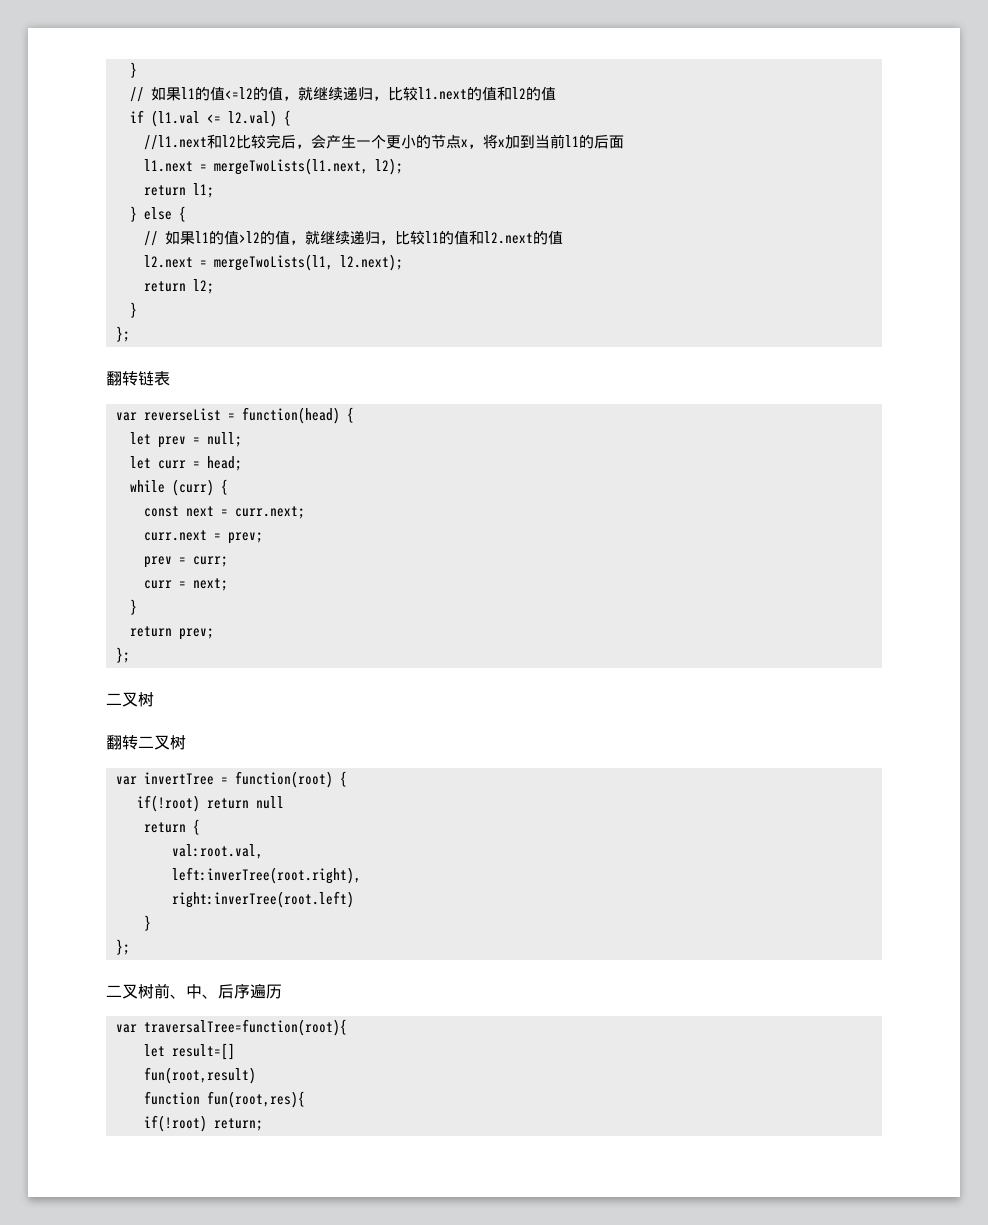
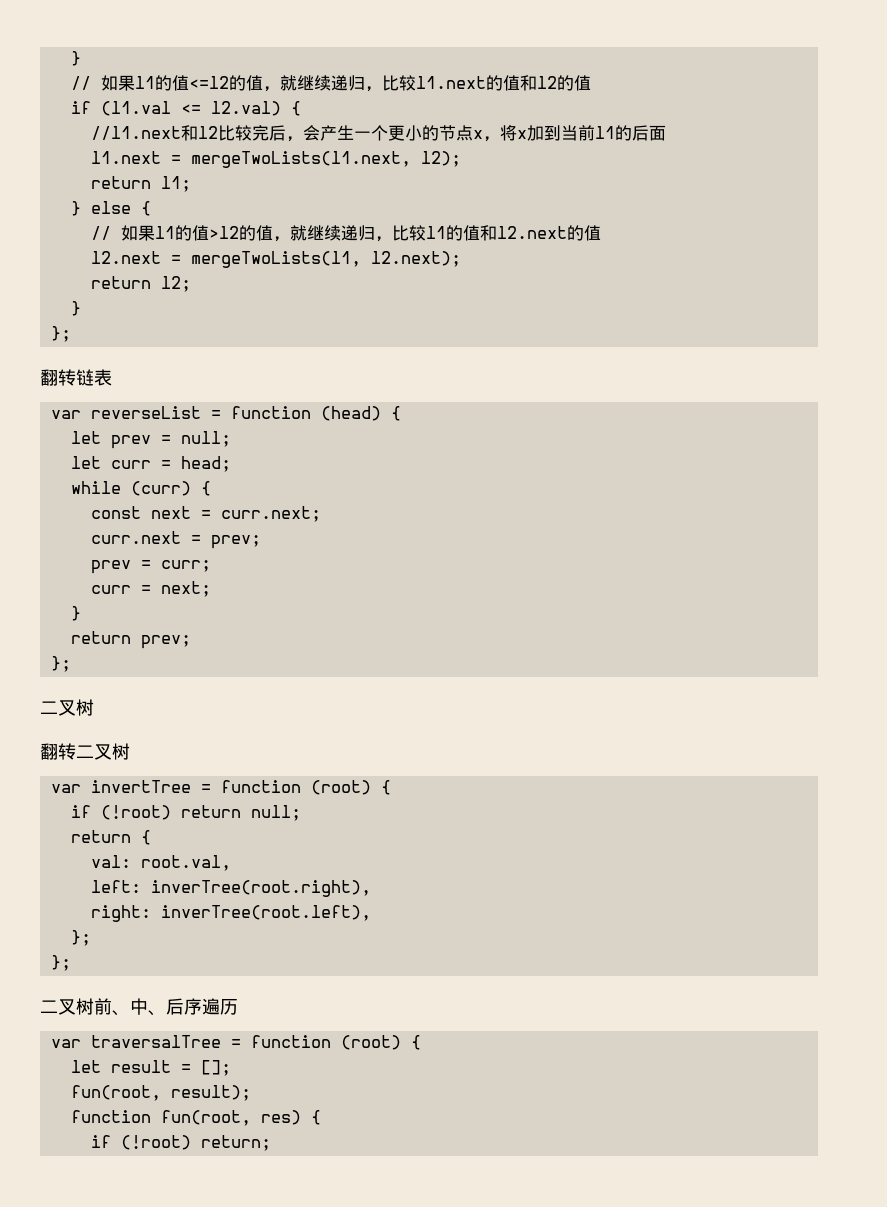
- var reverseList = function(head) {
+ var reverseList = function (head) {
- var invertTree = function(root) {
- if(!root) return null
+ var invertTree = function (root) {
+ if (!root) return null;
  return {
- val:root.val,
- left:inverTree(root.right),
- right:inverTree(root.left)
- }
+ val: root.val,
+ left: inverTree(root.right),
+ right: inverTree(root.left),
+ };
- var traversalTree=function(root){
- let result=[]
- fun(root,result)
- function fun(root,res){
- if(!root) return;
+ var traversalTree = function (root) {
+ let result = [];
+ fun(root, result);
+ function fun(root, res) {
+ if (!root) return;

